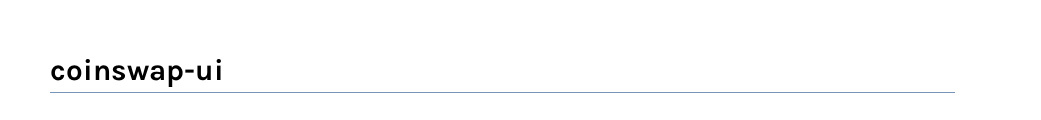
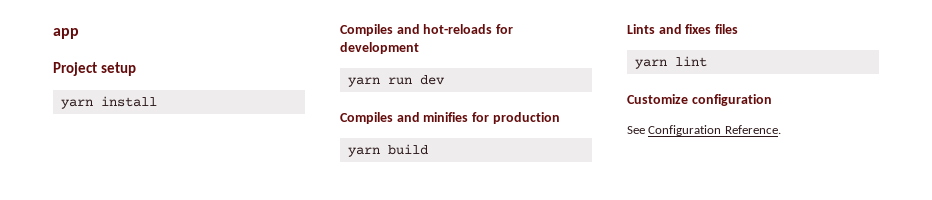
- coinswap-ui
+ app
+ Project setup
+ yarn install
+ Compiles and hot-reloads for development
+ yarn run dev
+ Compiles and minifies for production
+ yarn build
+ Lints and fixes files
+ yarn lint
+ Customize configuration
+ See Configuration Reference.

